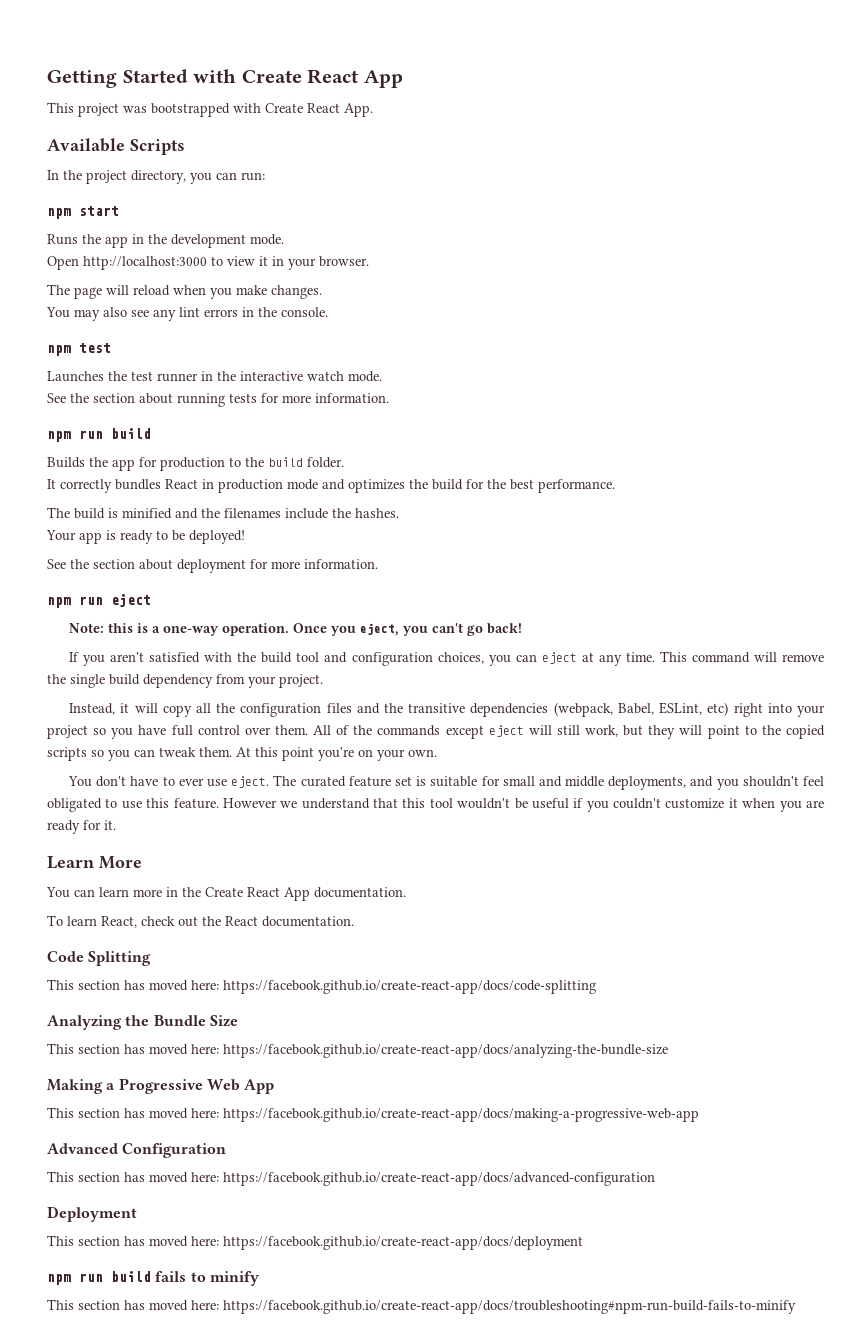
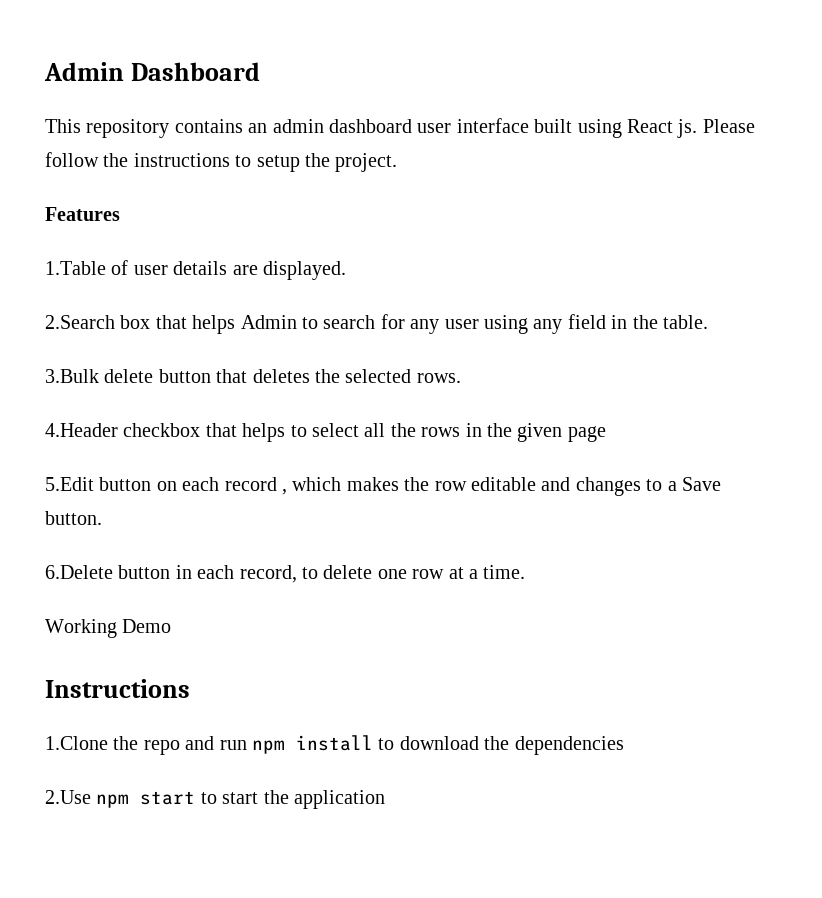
- Getting Started with Create React App
- This project was bootstrapped with Create React App.
- Available Scripts
- In the project directory, you can run:
- npm start
- Runs the app in the development mode.
- Open http://localhost:3000 to view it in your browser.
- The page will reload when you make changes.
- You may also see any lint errors in the console.
- npm test
- Launches the test runner in the interactive watch mode.
- See the section about running tests for more information.
- npm run build
- Builds the app for production to the build folder.
- It correctly bundles React in production mode and optimizes the build for the best performance.
- The build is minified and the filenames include the hashes.
- Your app is ready to be deployed!
- See the section about deployment for more information.
- npm run eject
- Note: this is a one-way operation. Once you eject, you can't go back!
- If you aren't satisfied with the build tool and configuration choices, you can eject at any time. This command will remove the single build dependency from your project.
- Instead, it will copy all the configuration files and the transitive dependencies (webpack, Babel, ESLint, etc) right into your project so you have full control over them. All of the commands except eject will still work, but they will point to the copied scripts so you can tweak them. At this point you're on your own.
- You don't have to ever use eject. The curated feature set is suitable for small and middle deployments, and you shouldn't feel obligated to use this feature. However we understand that this tool wouldn't be useful if you couldn't customize it when you are ready for it.
- Learn More
- You can learn more in the Create React App documentation.
- To learn React, check out the React documentation.
- Code Splitting
- This section has moved here: https://facebook.github.io/create-react-app/docs/code-splitting
- Analyzing the Bundle Size
- This section has moved here: https://facebook.github.io/create-react-app/docs/analyzing-the-bundle-size
- Making a Progressive Web App
- This section has moved here: https://facebook.github.io/create-react-app/docs/making-a-progressive-web-app
- Advanced Configuration
- This section has moved here: https://facebook.github.io/create-react-app/docs/advanced-configuration
- Deployment
- This section has moved here: https://facebook.github.io/create-react-app/docs/deployment
- npm run build fails to minify
- This section has moved here: https://facebook.github.io/create-react-app/docs/troubleshooting#npm-run-build-fails-to-minify
+ Admin Dashboard
+ This repository contains an admin dashboard user interface built using React js. Please follow the instructions to setup the project.
+ Features
+ 1.Table of user details are displayed.
+ 2.Search box that helps Admin to search for any user using any field in the table.
+ 3.Bulk delete button that deletes the selected rows.
+ 4.Header checkbox that helps to select all the rows in the given page
+ 5.Edit button on each record , which makes the row editable and changes to a Save button.
+ 6.Delete button in each record, to delete one row at a time.
+ Working Demo
+ Instructions
+ 1.Clone the repo and run npm install to download the dependencies
+ 2.Use npm start to start the application

